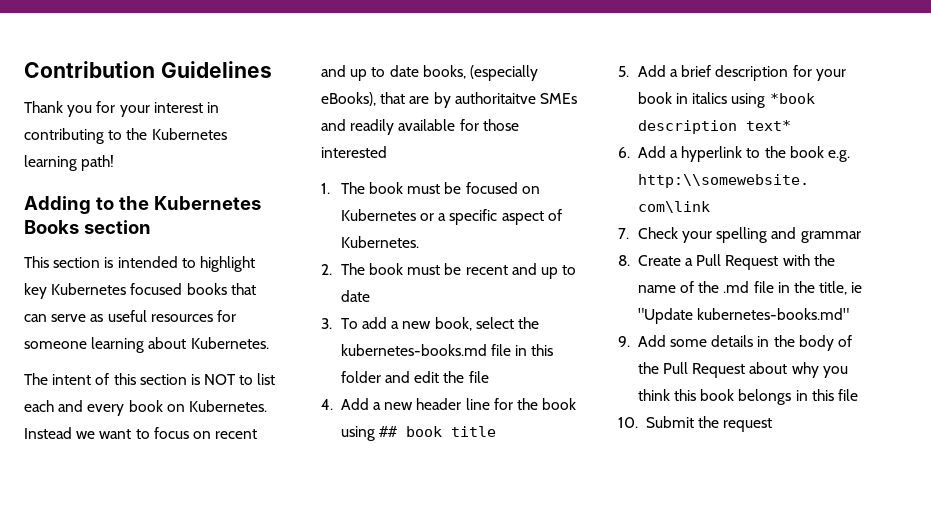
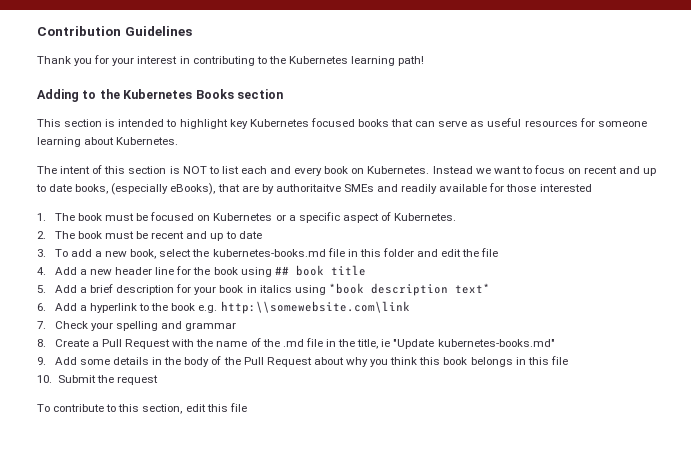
+ To contribute to this section, edit this file

